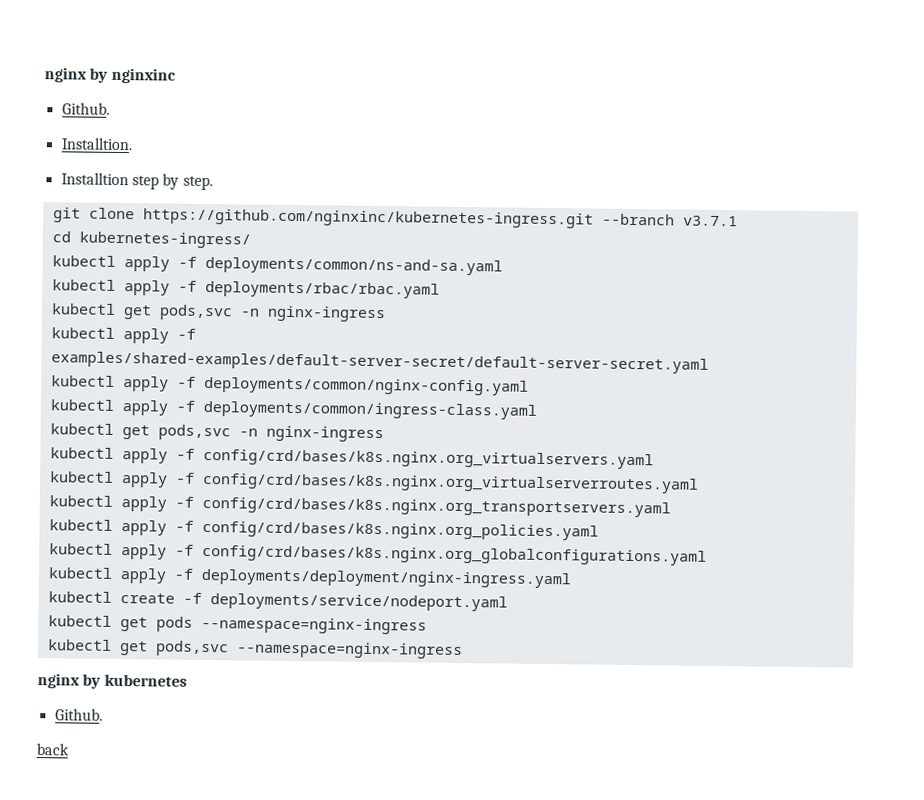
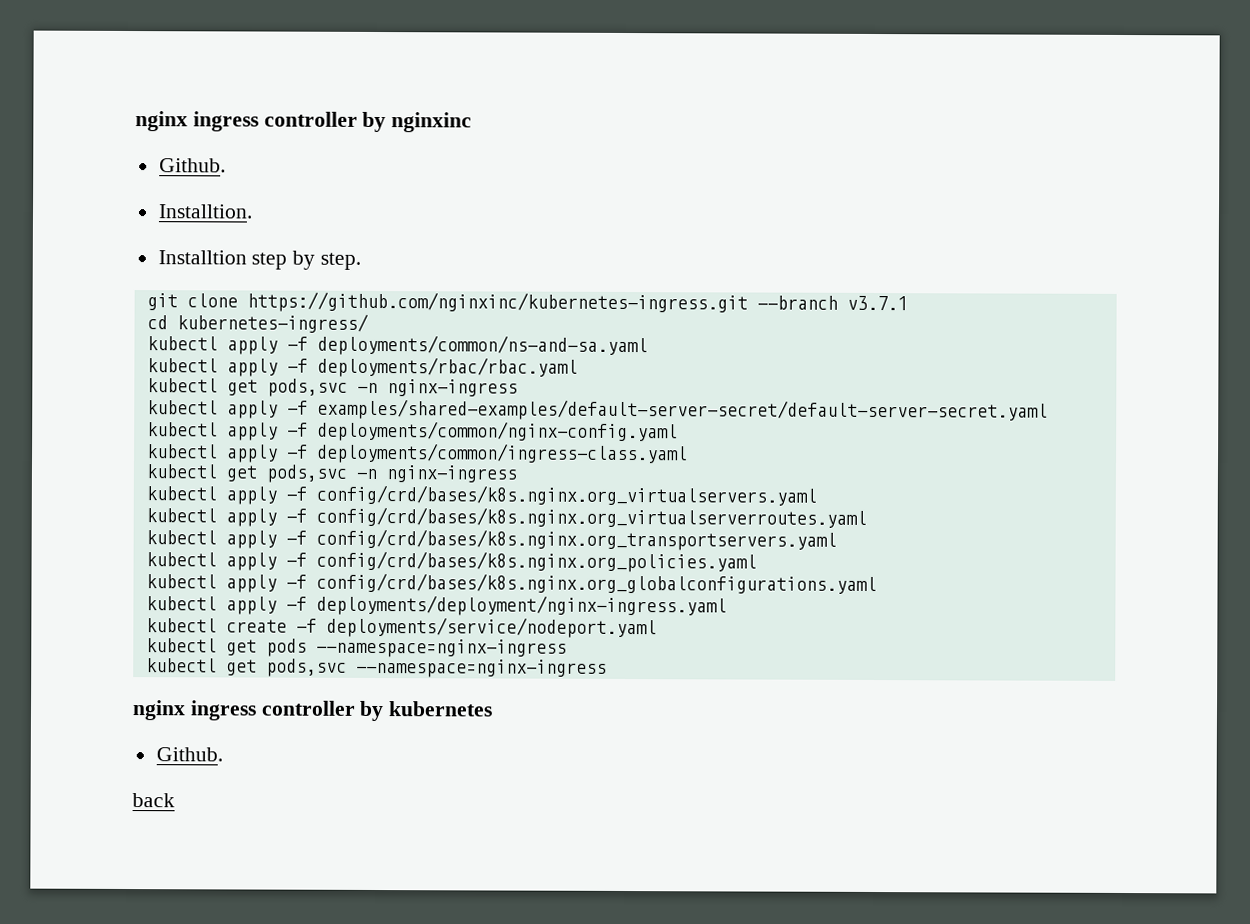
- nginx by nginxinc
+ nginx ingress controller by nginxinc
- nginx by kubernetes
+ nginx ingress controller by kubernetes

